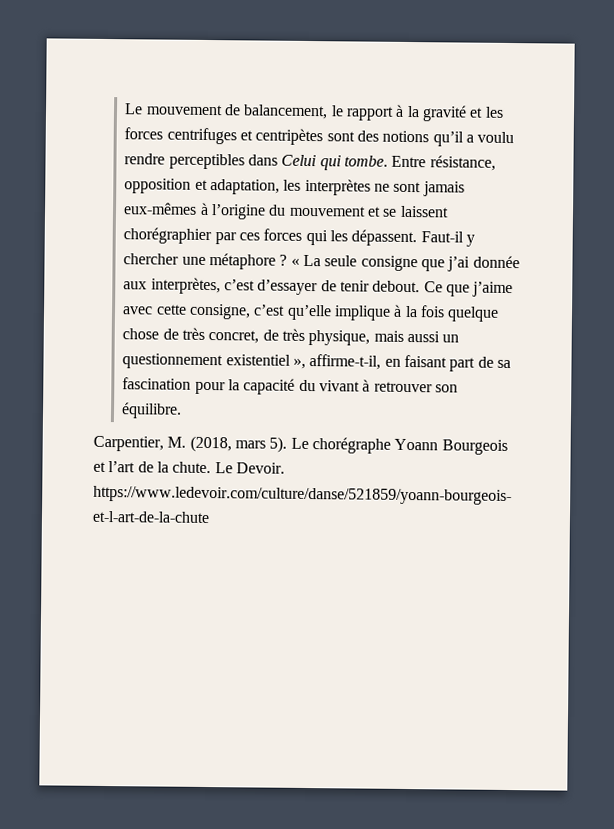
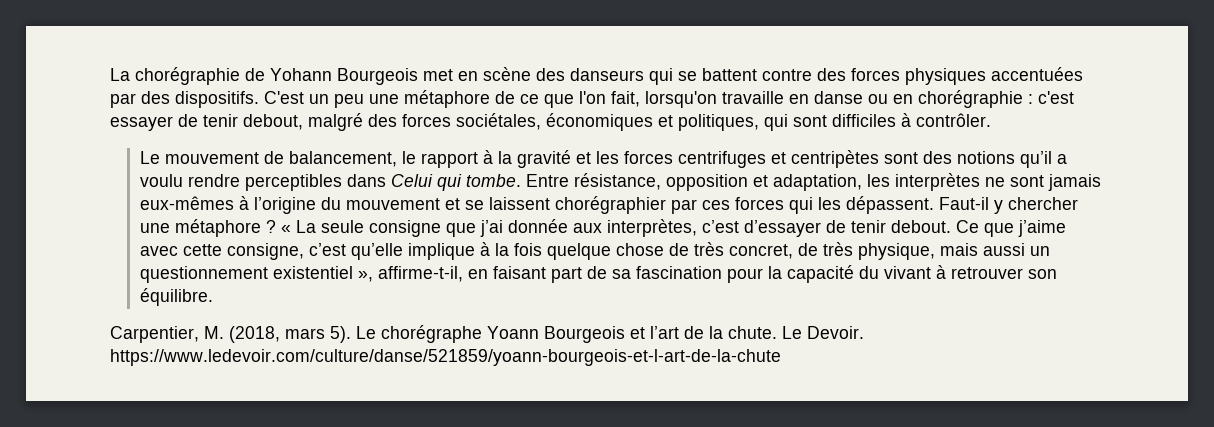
+ La chorégraphie de Yohann Bourgeois met en scène des danseurs qui se battent contre des forces physiques accentuées par des dispositifs. C'est un peu une métaphore de ce que l'on fait, lorsqu'on travaille en danse ou en chorégraphie : c'est essayer de tenir debout, malgré des forces sociétales, économiques et politiques, qui sont difficiles à contrôler.

